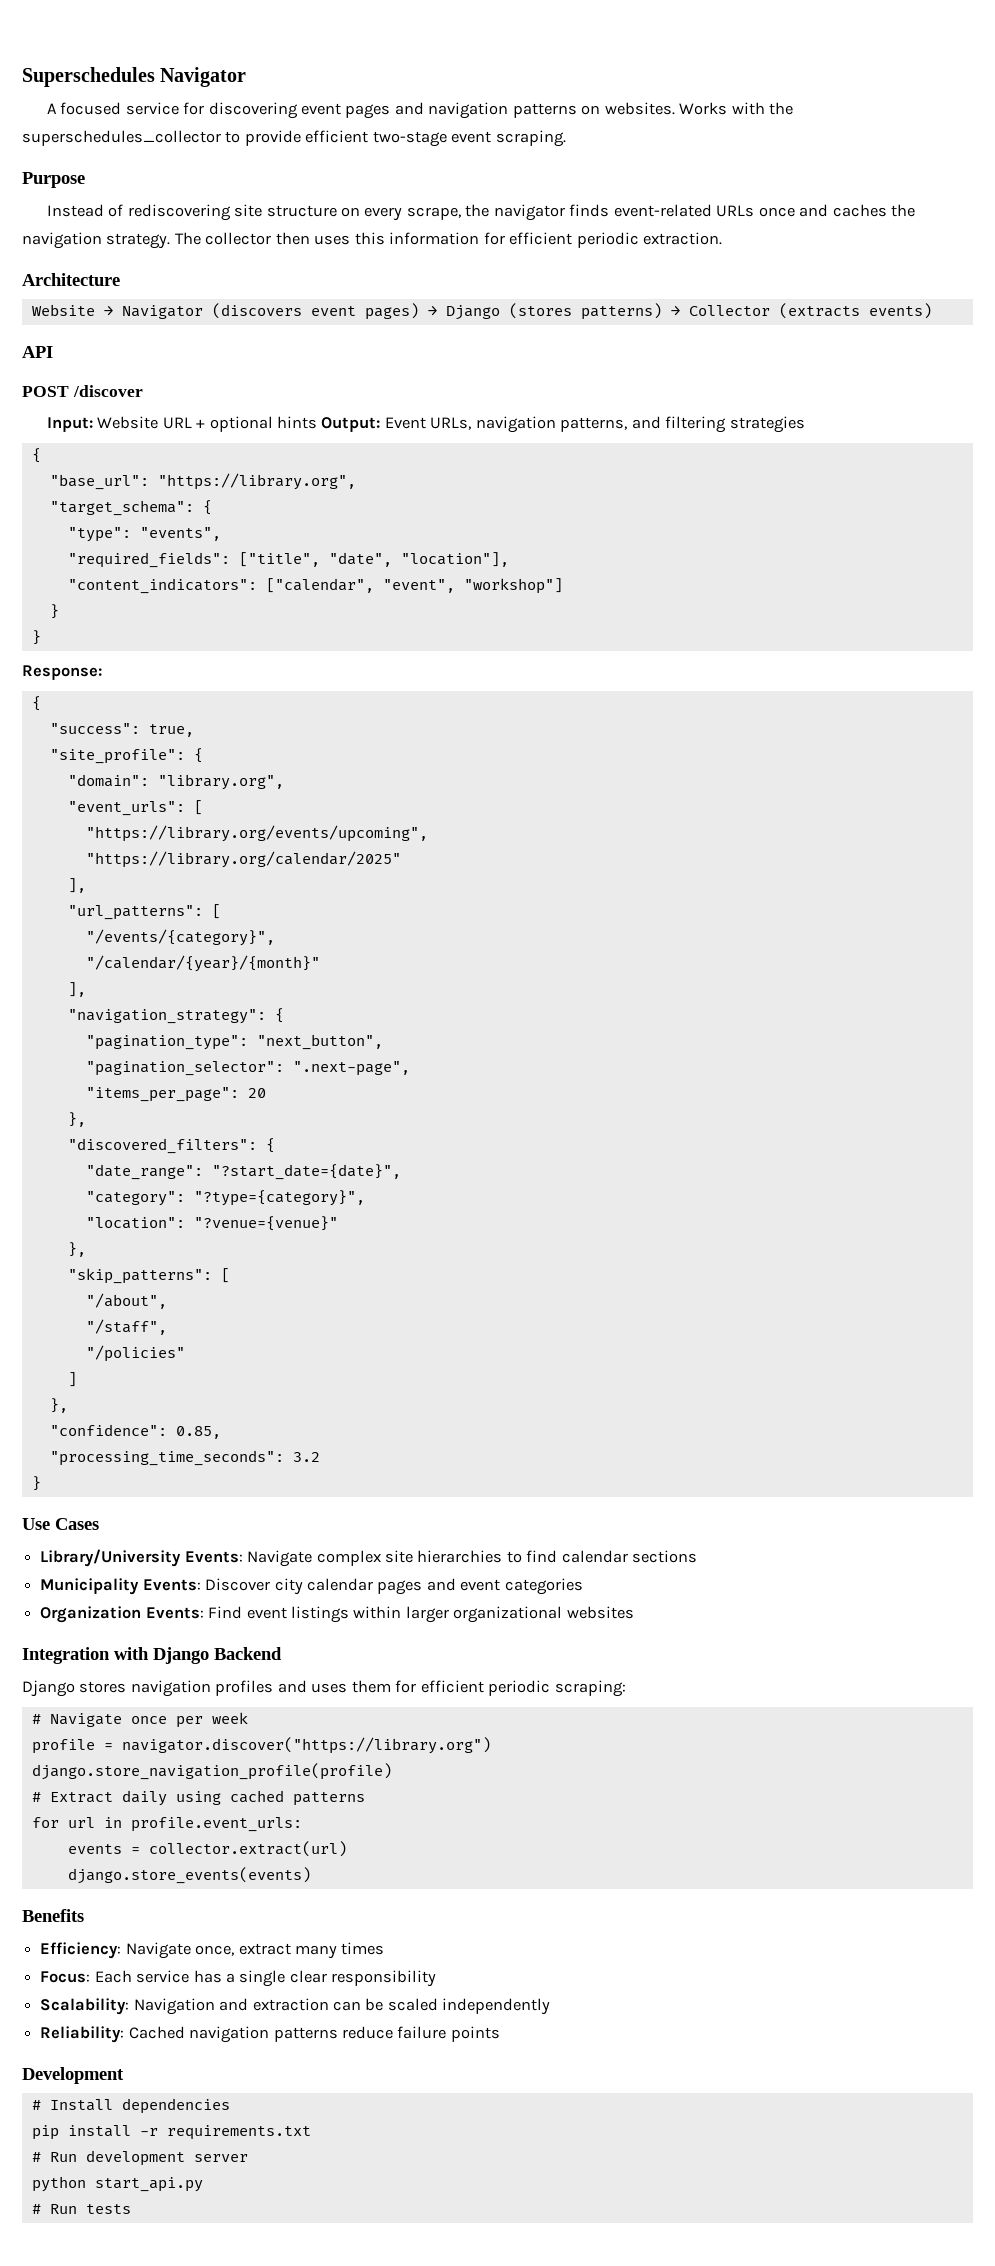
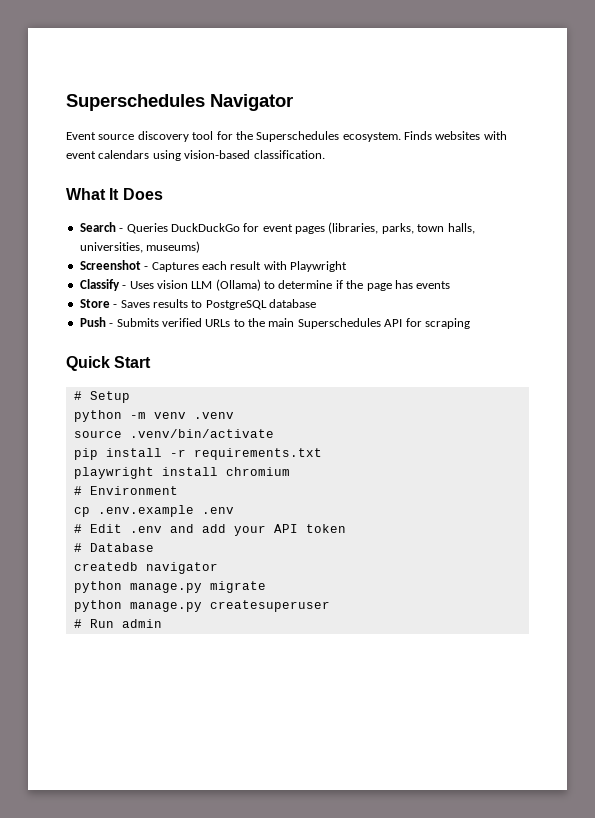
- A focused service for discovering event pages and navigation patterns on websites. Works with the superschedules_collector to provide efficient two-stage event scraping.
- Purpose
- Instead of rediscovering site structure on every scrape, the navigator finds event-related URLs once and caches the navigation strategy. The collector then uses this information for efficient periodic extraction.
- Architecture
- Website → Navigator (discovers event pages) → Django (stores patterns) → Collector (extracts events)
- API
- POST /discover
- Input: Website URL + optional hints Output: Event URLs, navigation patterns, and filtering strategies
- {
- "base_url": "https://library.org",
- "target_schema": {
- "type": "events",
- "required_fields": ["title", "date", "location"],
- "content_indicators": ["calendar", "event", "workshop"]
- }
- }
- Response:
- {
- "success": true,
- "site_profile": {
- "domain": "library.org",
- "event_urls": [
- "https://library.org/events/upcoming",
- "https://library.org/calendar/2025"
- ],
- "url_patterns": [
- "/events/{category}",
- "/calendar/{year}/{month}"
- ],
- "navigation_strategy": {
- "pagination_type": "next_button",
- "pagination_selector": ".next-page",
- "items_per_page": 20
- },
- "discovered_filters": {
- "date_range": "?start_date={date}",
- "category": "?type={category}",
- "location": "?venue={venue}"
- },
- "skip_patterns": [
- "/about",
- "/staff",
- "/policies"
- ]
- },
- "confidence": 0.85,
- "processing_time_seconds": 3.2
- }
- Use Cases
- Library/University Events: Navigate complex site hierarchies to find calendar sections
- Municipality Events: Discover city calendar pages and event categories
- Organization Events: Find event listings within larger organizational websites
- Integration with Django Backend
- Django stores navigation profiles and uses them for efficient periodic scraping:
- # Navigate once per week
- profile = navigator.discover("https://library.org")
- django.store_navigation_profile(profile)
- # Extract daily using cached patterns
- for url in profile.event_urls:
- events = collector.extract(url)
- django.store_events(events)
- Benefits
- Efficiency: Navigate once, extract many times
- Focus: Each service has a single clear responsibility
- Scalability: Navigation and extraction can be scaled independently
- Reliability: Cached navigation patterns reduce failure points
- Development
- # Install dependencies
+ Event source discovery tool for the Superschedules ecosystem. Finds websites with event calendars using vision-based classification.
+ What It Does
+ Search - Queries DuckDuckGo for event pages (libraries, parks, town halls, universities, museums)
+ Screenshot - Captures each result with Playwright
+ Classify - Uses vision LLM (Ollama) to determine if the page has events
+ Store - Saves results to PostgreSQL database
+ Push - Submits verified URLs to the main Superschedules API for scraping
+ Quick Start
+ # Setup
+ python -m venv .venv
+ source .venv/bin/activate
  pip install -r requirements.txt
- # Run development server
- python start_api.py
- # Run tests
+ playwright install chromium
+ # Environment
+ cp .env.example .env
+ # Edit .env and add your API token
+ # Database
+ createdb navigator
+ python manage.py migrate
+ python manage.py createsuperuser
+ # Run admin

